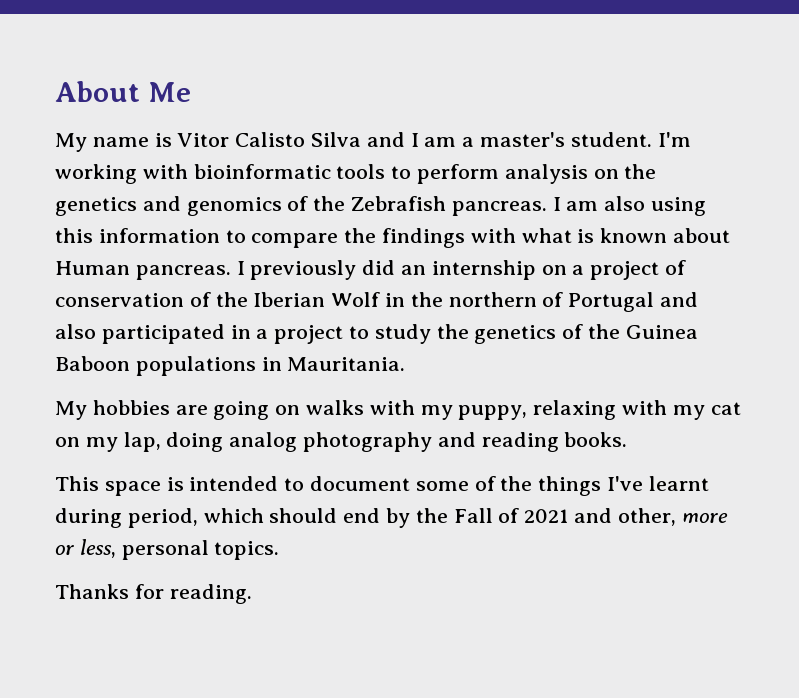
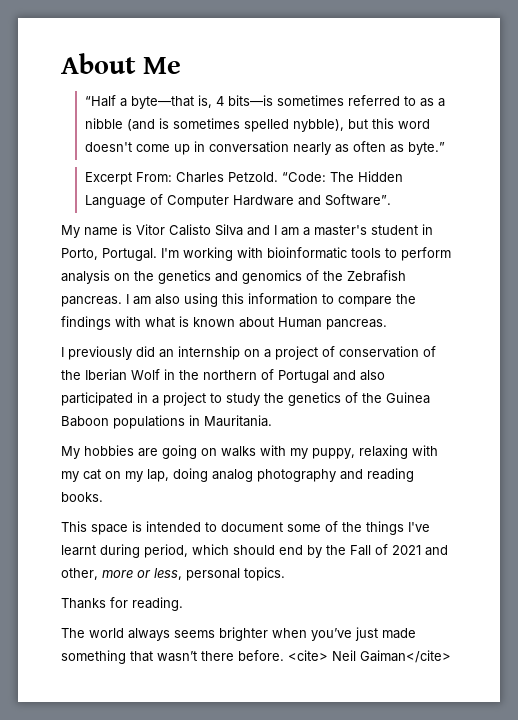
+ “Half a byte—that is, 4 bits—is sometimes referred to as a nibble (and is sometimes spelled nybble), but this word doesn't come up in conversation nearly as often as byte.”
+ Excerpt From: Charles Petzold. “Code: The Hidden Language of Computer Hardware and Software”.
- My name is Vitor Calisto Silva and I am a master's student.
+ My name is Vitor Calisto Silva and I am a master's student in Porto, Portugal.
- I am also using this information to compare the findings with what is known about Human pancreas. I previously did an internship on a project of conservation of the Iberian Wolf in the northern of Portugal and also participated in a project to study the genetics of the Guinea Baboon populations in Mauritania.
+ I am also using this information to compare the findings with what is known about Human pancreas.
+ I previously did an internship on a project of conservation of the Iberian Wolf in the northern of Portugal and also participated in a project to study the genetics of the Guinea Baboon populations in Mauritania.
+ The world always seems brighter when you’ve just made something that wasn’t there before. <cite> Neil Gaiman</cite>

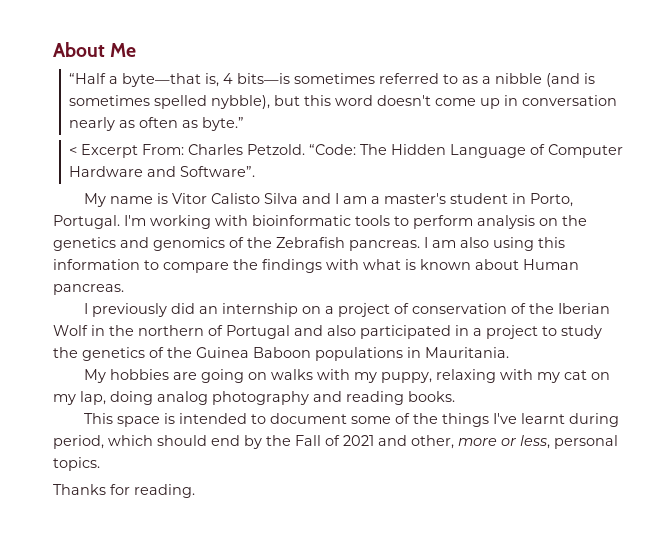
- Excerpt From: Charles Petzold.
+ < Excerpt From: Charles Petzold.
- The world always seems brighter when you’ve just made something that wasn’t there before. <cite> Neil Gaiman</cite>

